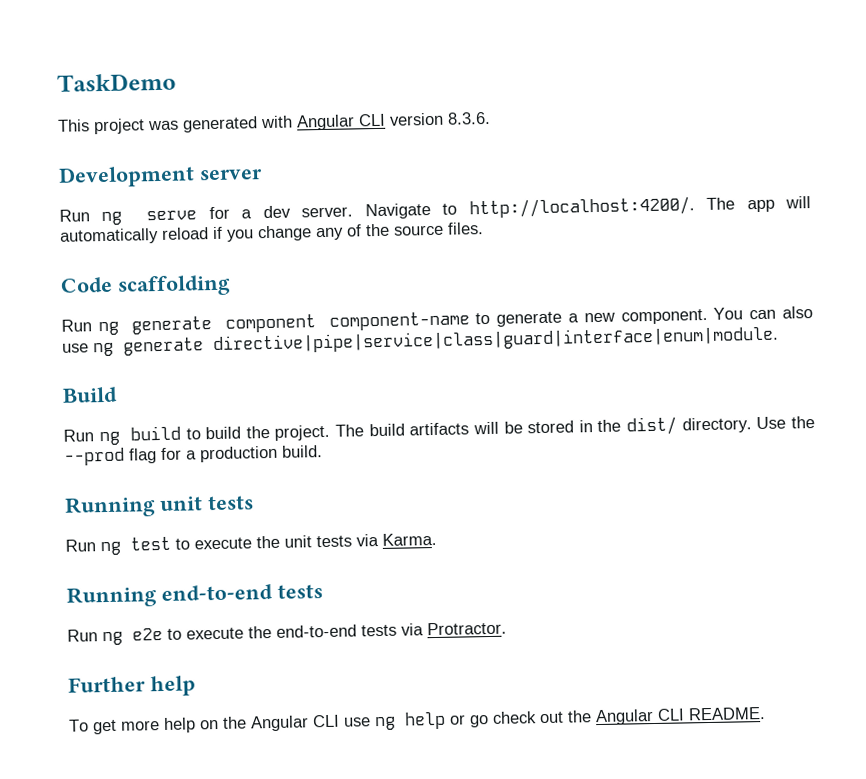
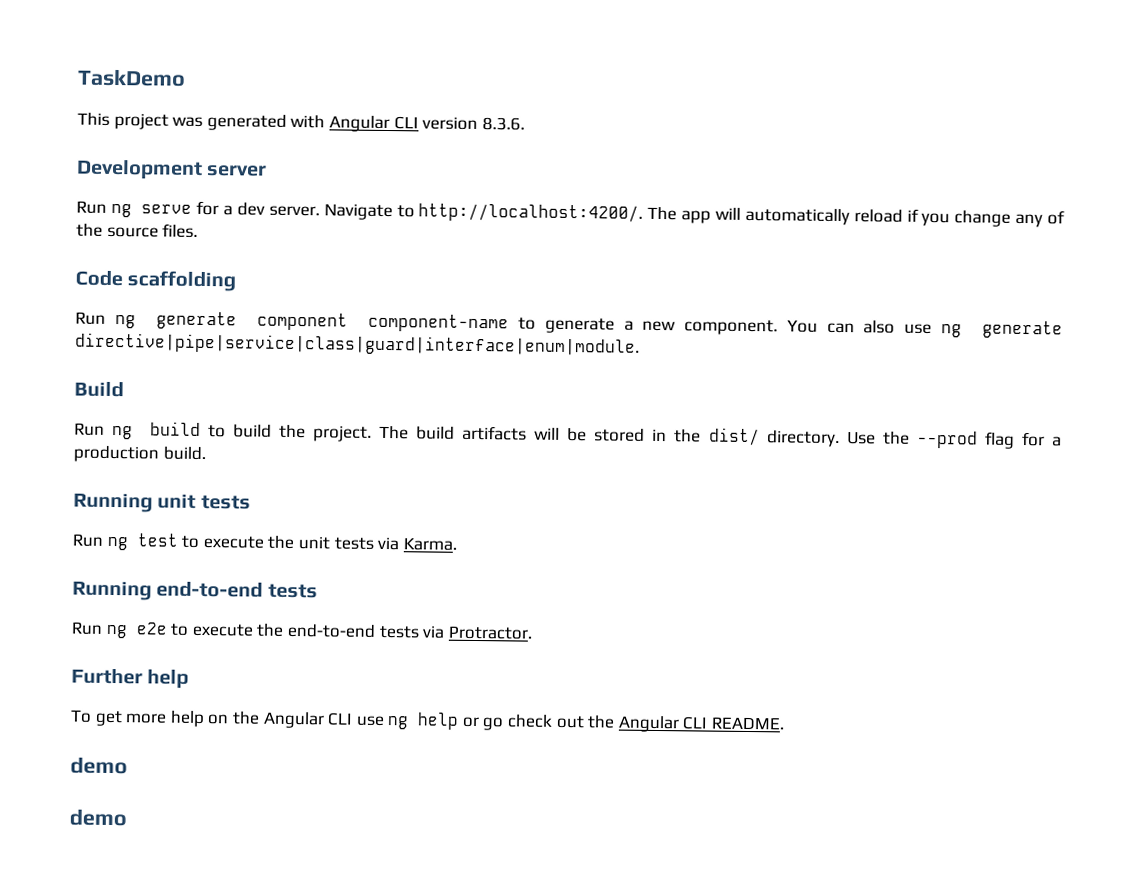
  To get more help on the Angular CLI use ng help or go check out the Angular CLI README.
+ demo
+ demo

